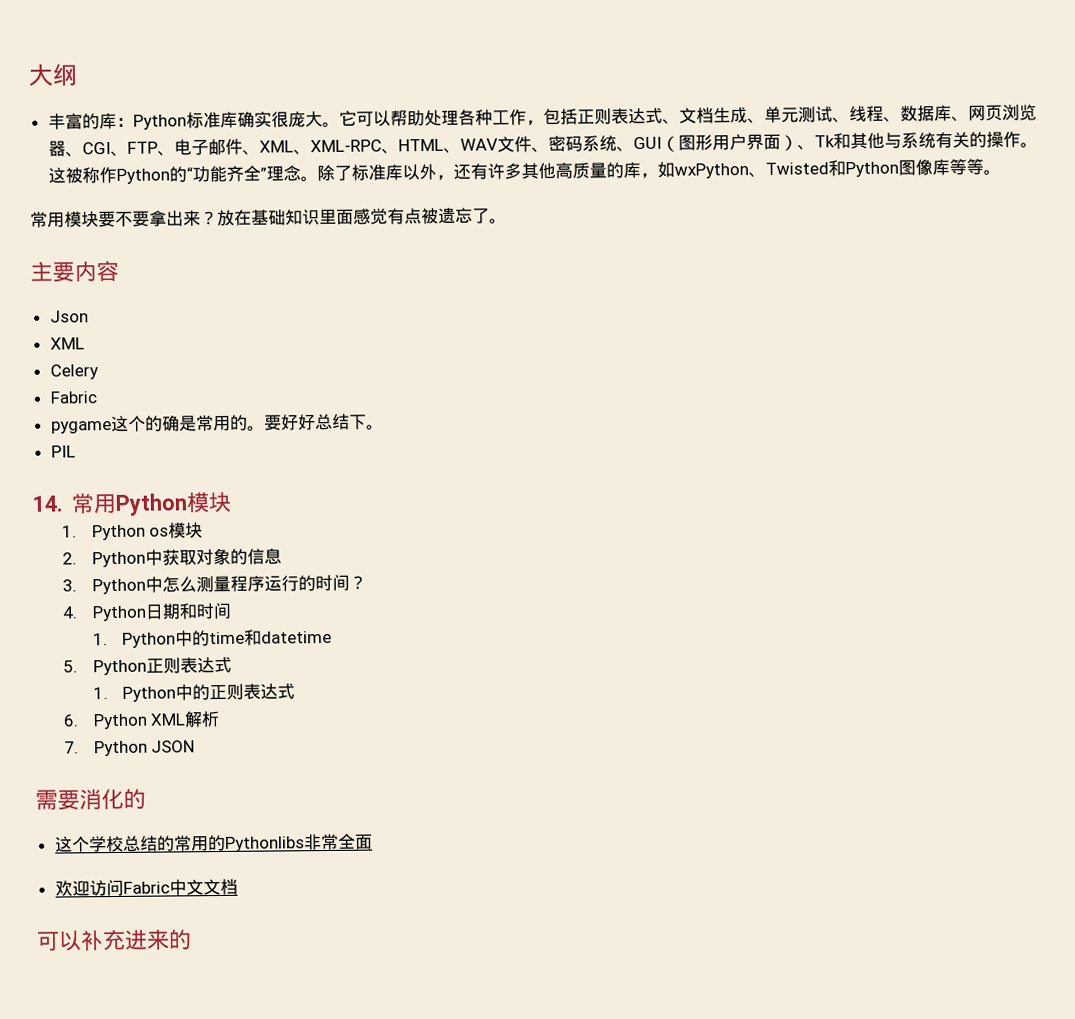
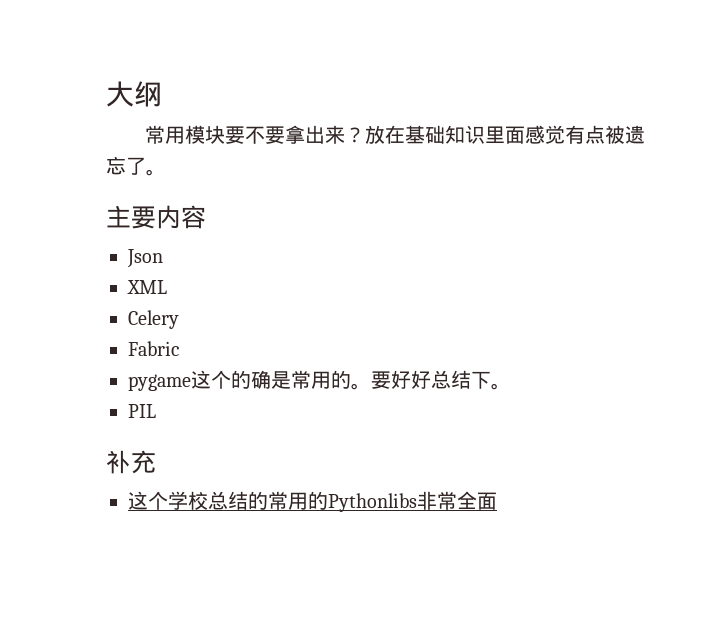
- 丰富的库：Python标准库确实很庞大。它可以帮助处理各种工作，包括正则表达式、文档生成、单元测试、线程、数据库、网页浏览器、CGI、FTP、电子邮件、XML、XML-RPC、HTML、WAV文件、密码系统、GUI（图形用户界面）、Tk和其他与系统有关的操作。这被称作Python的“功能齐全”理念。除了标准库以外，还有许多其他高质量的库，如wxPython、Twisted和Python图像库等等。
- 14.常用Python模块
- 1. Python os模块
- 2. Python中获取对象的信息
- 3. Python中怎么测量程序运行的时间？
- 4. Python日期和时间
- 1. Python中的time和datetime
- 5. Python正则表达式
- 1. Python中的正则表达式
- 6. Python XML解析
- 7. Python JSON
- 需要消化的
+ 补充
- 欢迎访问Fabric中文文档
- 可以补充进来的

